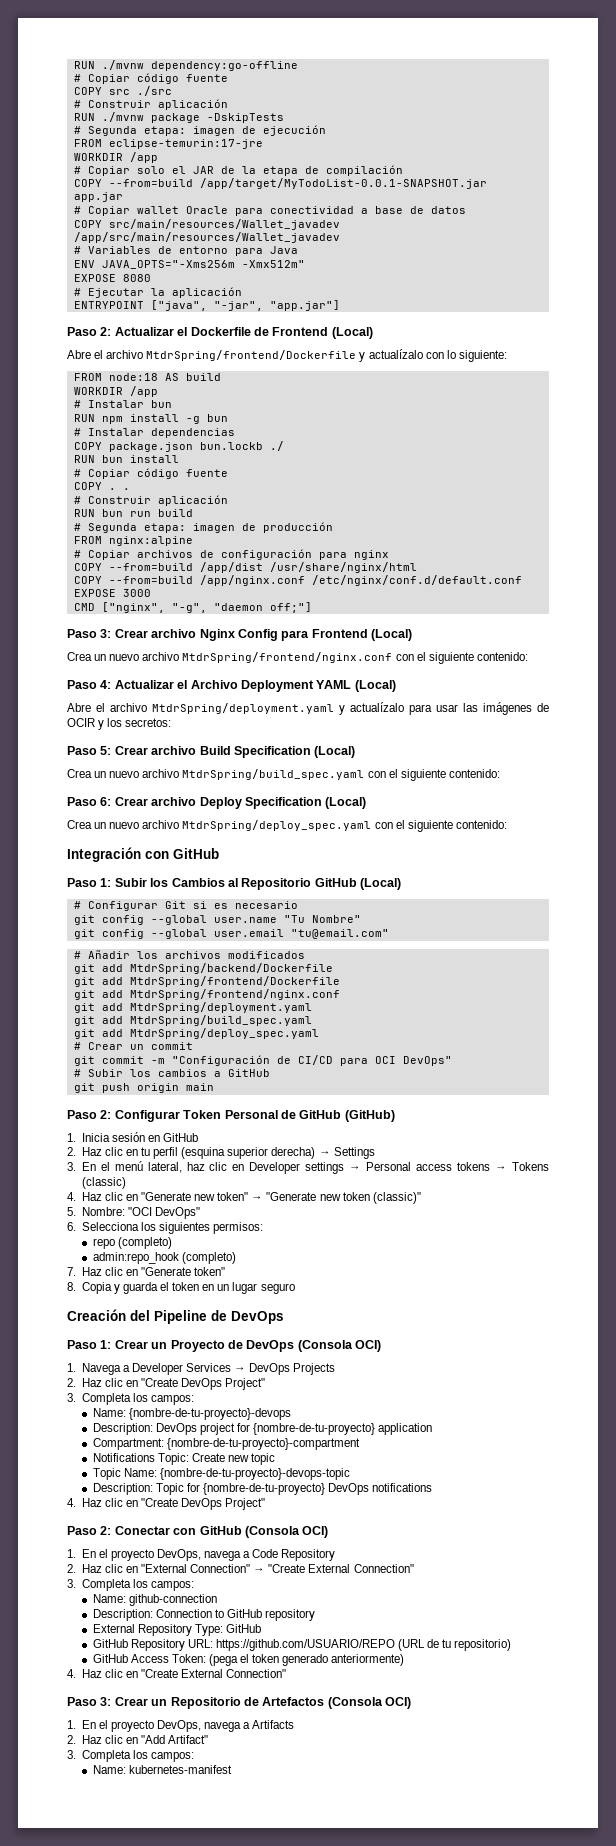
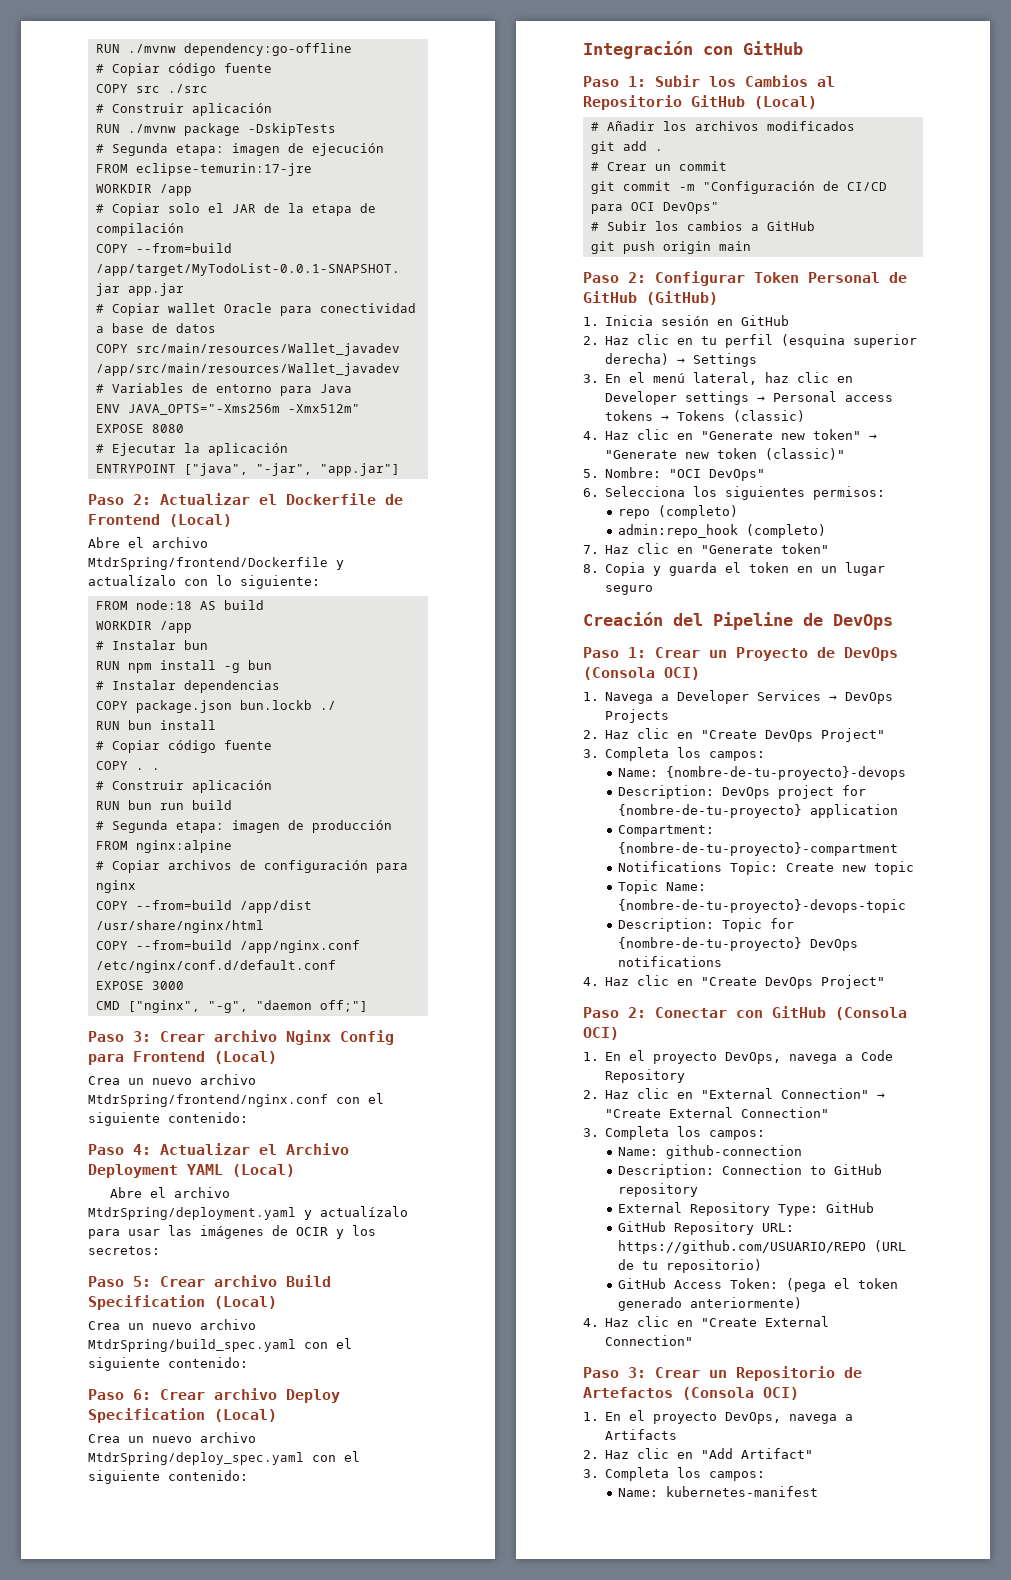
- # Configurar Git si es necesario
- git config --global user.name "Tu Nombre"
- git config --global user.email "tu@email.com"
- git add MtdrSpring/backend/Dockerfile
- git add MtdrSpring/frontend/Dockerfile
- git add MtdrSpring/frontend/nginx.conf
- git add MtdrSpring/deployment.yaml
- git add MtdrSpring/build_spec.yaml
- git add MtdrSpring/deploy_spec.yaml
+ git add .

